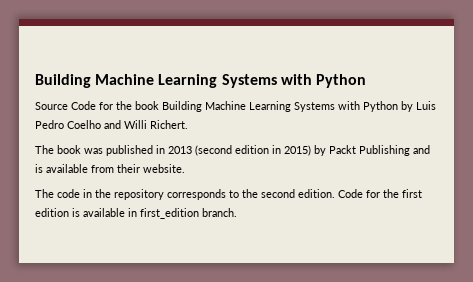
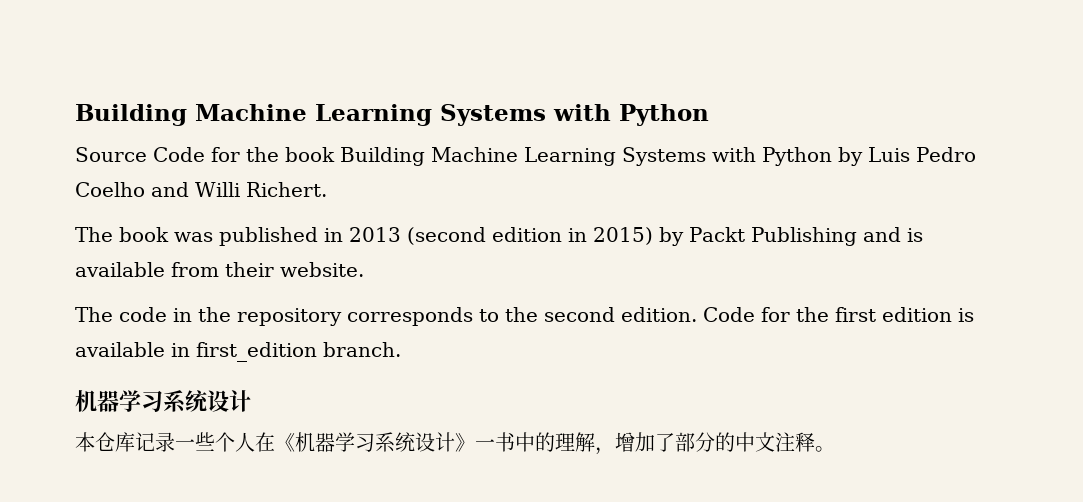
  Code for the first edition is available in first_edition branch.
+ 机器学习系统设计
+ 本仓库记录一些个人在《机器学习系统设计》一书中的理解，增加了部分的中文注释。

